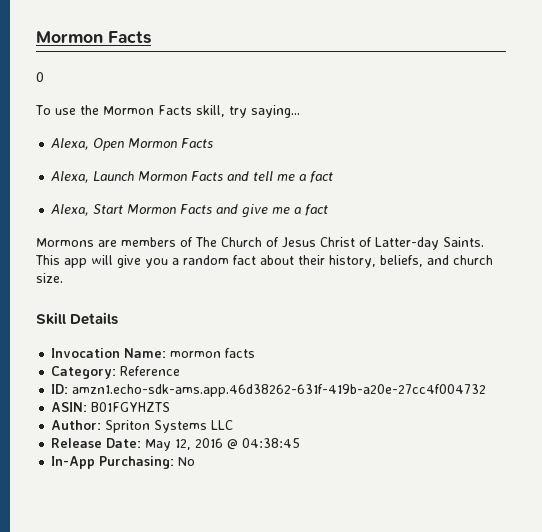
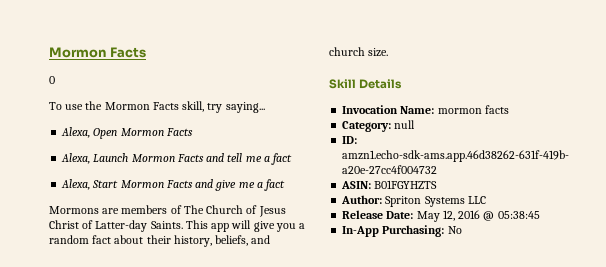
- Category: Reference
+ Category: null
- Release Date: May 12, 2016 @ 04:38:45
+ Release Date: May 12, 2016 @ 05:38:45

